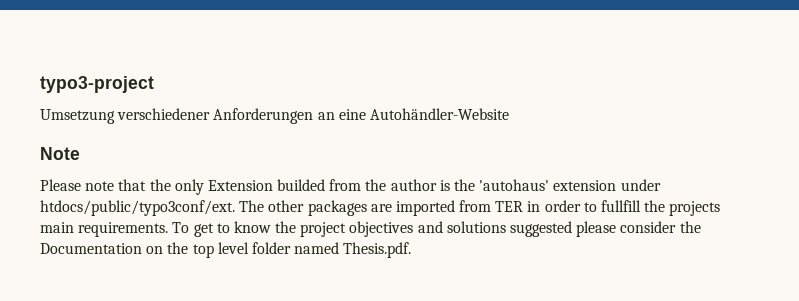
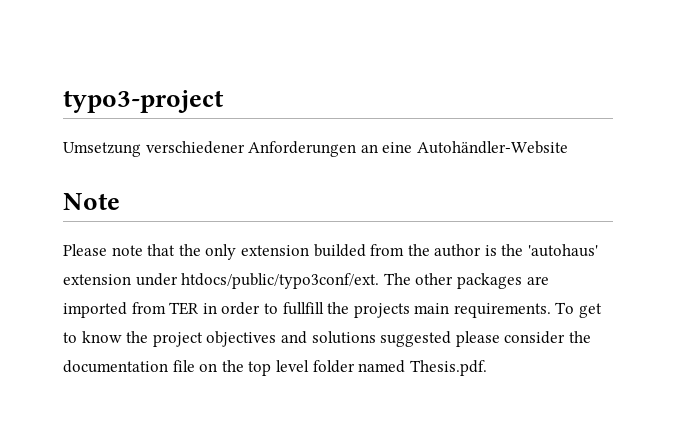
- Please note that the only Extension builded from the author is the 'autohaus' extension under htdocs/public/typo3conf/ext.
+ Please note that the only extension builded from the author is the 'autohaus' extension under htdocs/public/typo3conf/ext.
- To get to know the project objectives and solutions suggested please consider the Documentation on the top level folder named Thesis.pdf.
+ To get to know the project objectives and solutions suggested please consider the documentation file on the top level folder named Thesis.pdf.

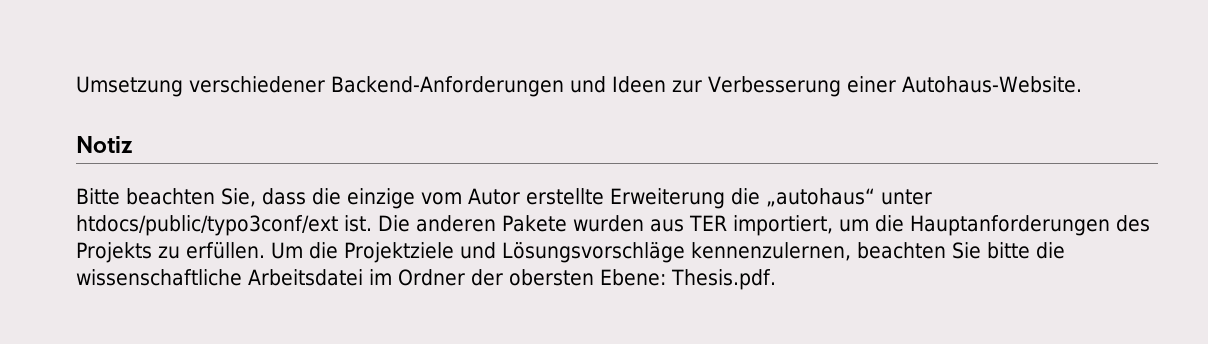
- typo3-project
- Umsetzung verschiedener Anforderungen an eine Autohändler-Website
- Note
- Please note that the only extension builded from the author is the 'autohaus' extension under htdocs/public/typo3conf/ext. The other packages are imported from TER in order to fullfill the projects main requirements. To get to know the project objectives and solutions suggested please consider the documentation file on the top level folder named Thesis.pdf.
+ Umsetzung verschiedener Backend-Anforderungen und Ideen zur Verbesserung einer Autohaus-Website.
+ Notiz
+ Bitte beachten Sie, dass die einzige vom Autor erstellte Erweiterung die „autohaus“ unter htdocs/public/typo3conf/ext ist. Die anderen Pakete wurden aus TER importiert, um die Hauptanforderungen des Projekts zu erfüllen. Um die Projektziele und Lösungsvorschläge kennenzulernen, beachten Sie bitte die wissenschaftliche Arbeitsdatei im Ordner der obersten Ebene: Thesis.pdf.

